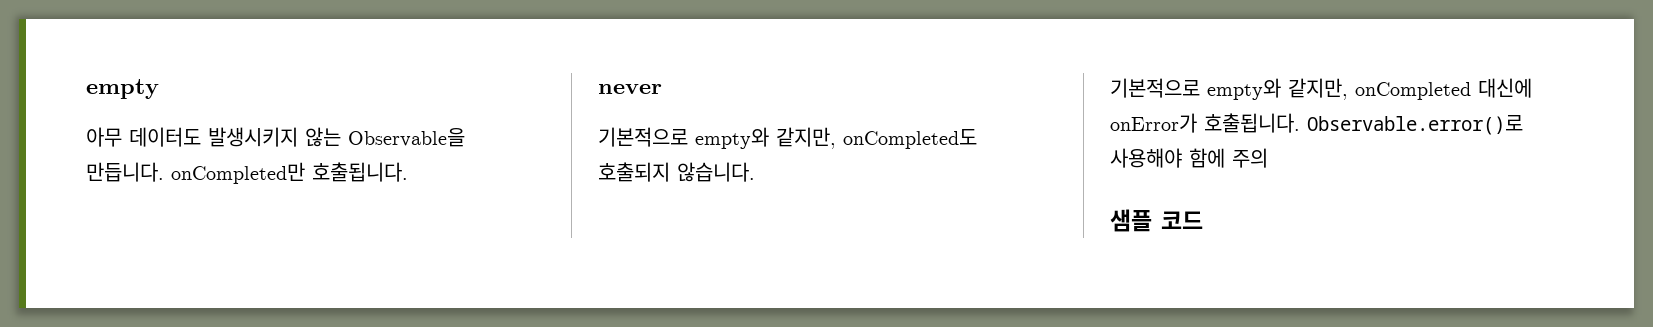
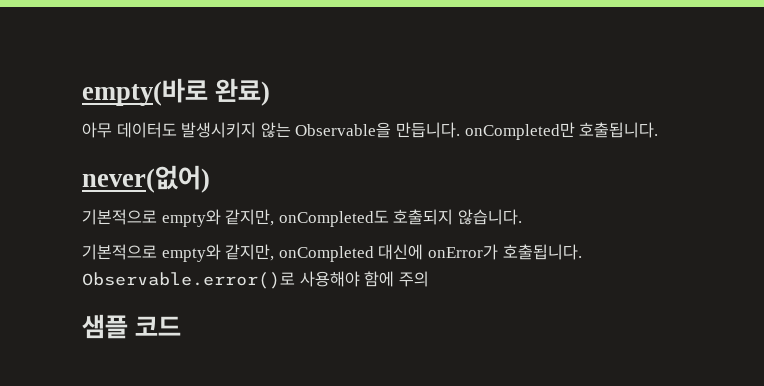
- empty
+ empty(바로 완료)
- never
+ never(없어)

